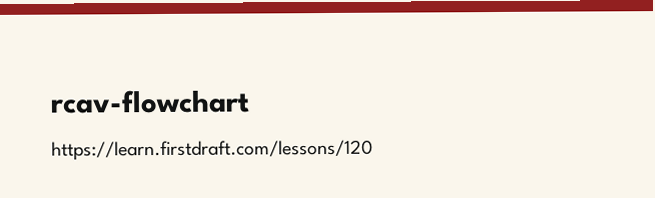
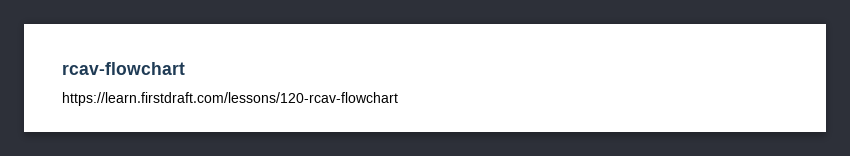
- https://learn.firstdraft.com/lessons/120
+ https://learn.firstdraft.com/lessons/120-rcav-flowchart

